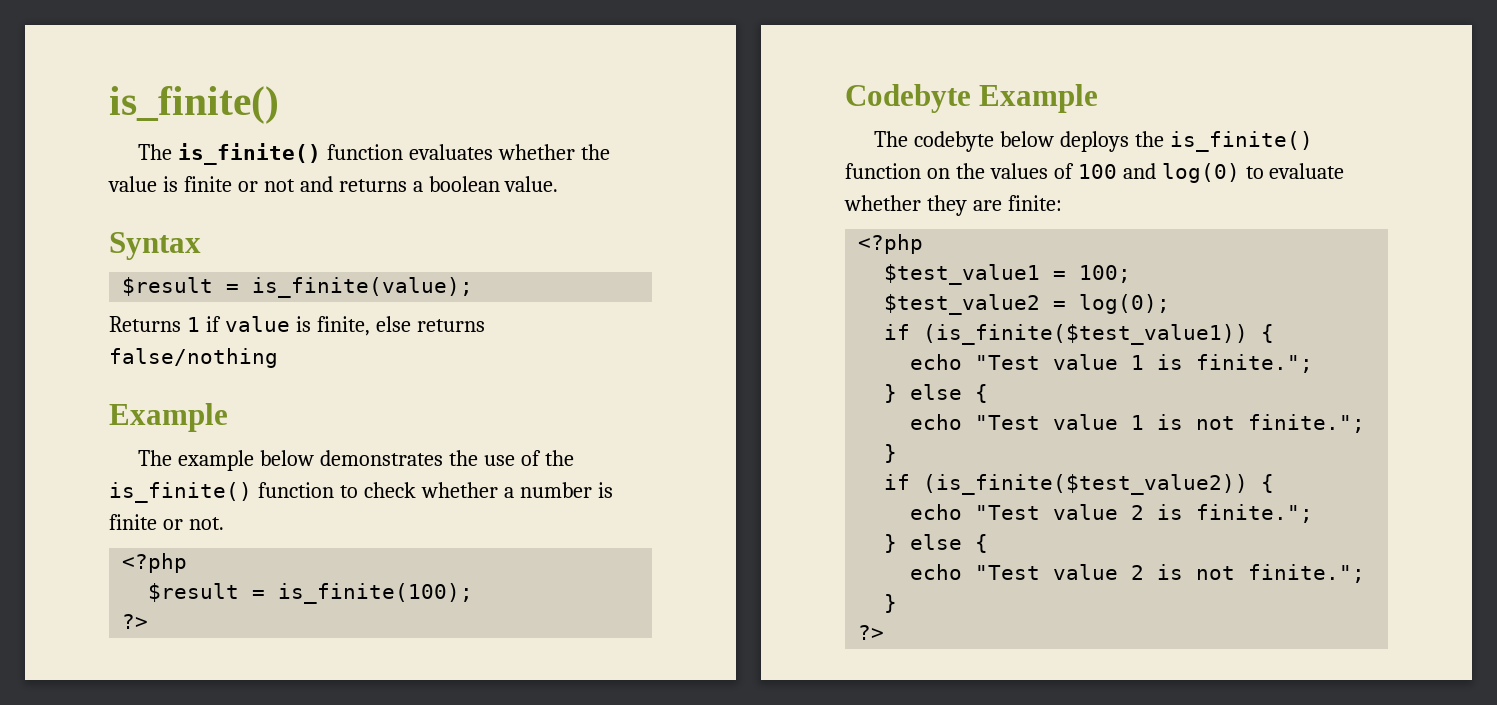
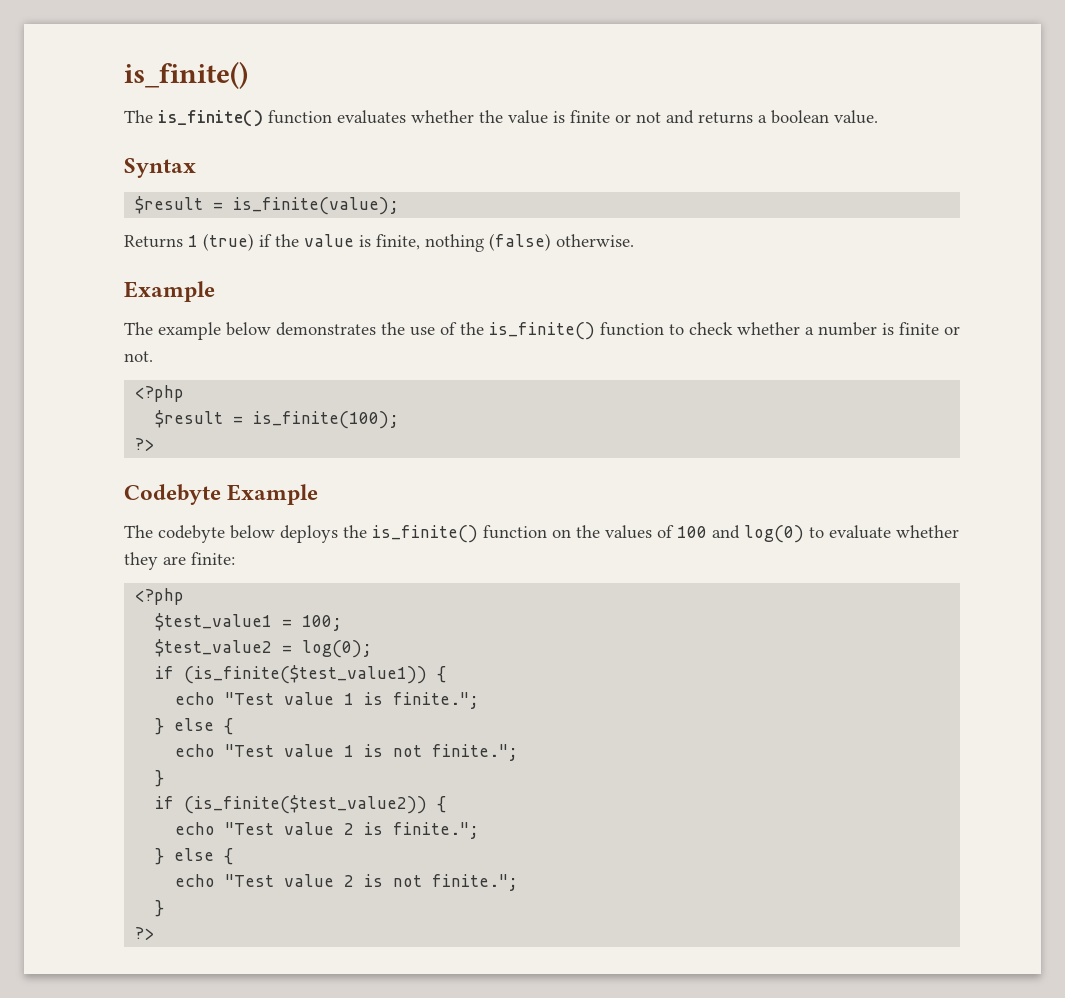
- Returns 1 if value is finite, else returns false/nothing
+ Returns 1 (true) if the value is finite, nothing (false) otherwise.

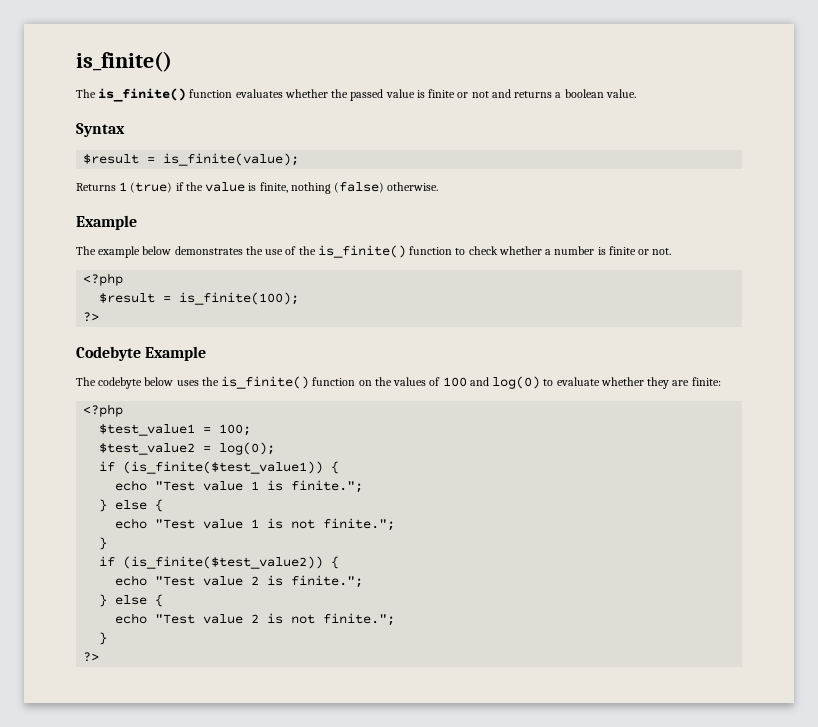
- The is_finite() function evaluates whether the value is finite or not and returns a boolean value.
+ The is_finite() function evaluates whether the passed value is finite or not and returns a boolean value.
- The codebyte below deploys the is_finite() function on the values of 100 and log(0) to evaluate whether they are finite:
+ The codebyte below uses the is_finite() function on the values of 100 and log(0) to evaluate whether they are finite:

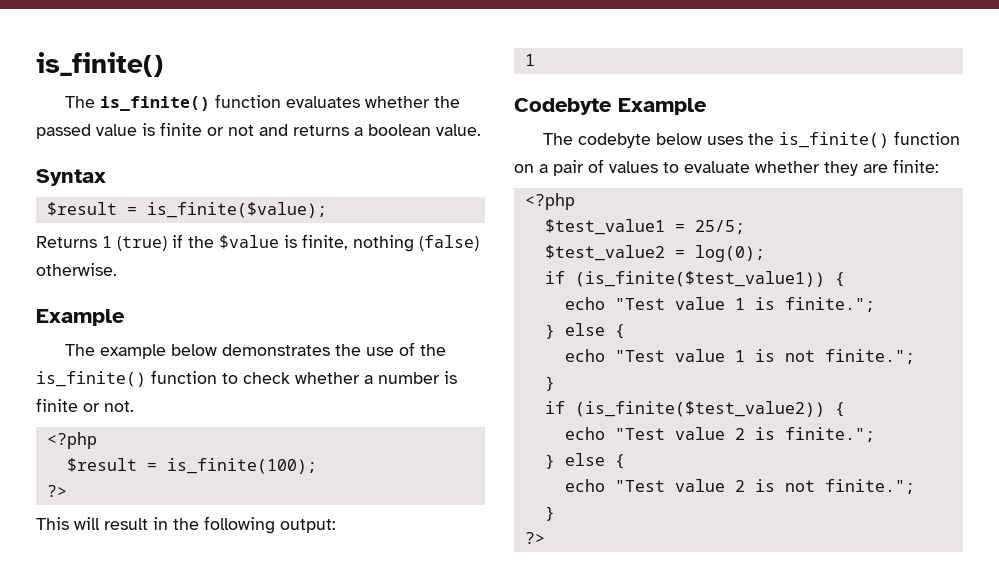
- $result = is_finite(value);
+ $result = is_finite($value);
- Returns 1 (true) if the value is finite, nothing (false) otherwise.
+ Returns 1 (true) if the $value is finite, nothing (false) otherwise.
+ This will result in the following output:
+ 1
- The codebyte below uses the is_finite() function on the values of 100 and log(0) to evaluate whether they are finite:
+ The codebyte below uses the is_finite() function on a pair of values to evaluate whether they are finite:
- $test_value1 = 100;
+ $test_value1 = 25/5;

